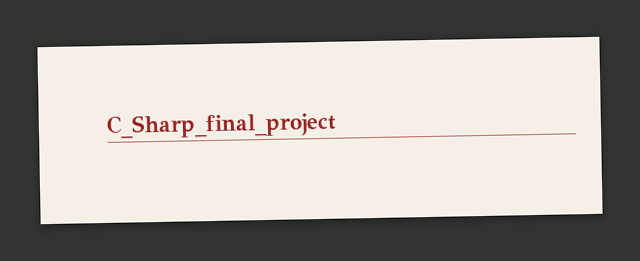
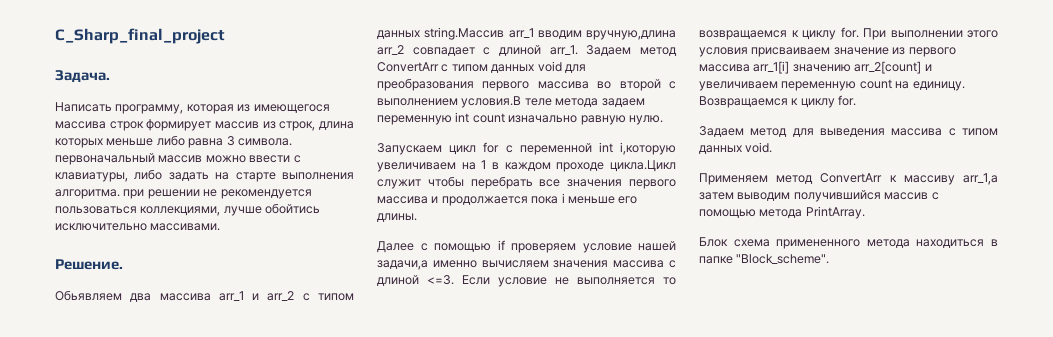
+ Задача.
+ Написать программу, которая из имеющегося массива строк формирует массив из строк, длина которых меньше либо равна 3 символа. первоначальный массив можно ввести с клавиатуры, либо задать на старте выполнения алгоритма. при решении не рекомендуется пользоваться коллекциями, лучше обойтись исключительно массивами.
+ Решение.
+ Обьявляем два массива arr_1 и arr_2 с типом данных string.Массив arr_1 вводим вручную,длина arr_2 совпадает с длиной arr_1. Задаем метод ConvertArr с типом данных void для преобразования первого массива во второй с выполнением условия.В теле метода задаем переменную int count изначально равную нулю.
+ Запускаем цикл for с переменной int i,которую увеличиваем на 1 в каждом проходе цикла.Цикл служит чтобы перебрать все значения первого массива и продолжается пока i меньше его длины.
+ Далее с помощью if проверяем условие нашей задачи,а именно вычисляем значения массива с длиной <=3. Если условие не выполняется то возвращаемся к циклу for. При выполнении этого условия присваиваем значение из первого массива arr_1[i] значению arr_2[count] и увеличиваем переменную count на единицу. Возвращаемся к циклу for.
+ Задаем метод для выведения массива с типом данных void.
+ Применяем метод ConvertArr к массиву arr_1,а затем выводим получившийся массив с помощью метода PrintArray.
+ Блок схема примененного метода находиться в папке "Block_scheme".

